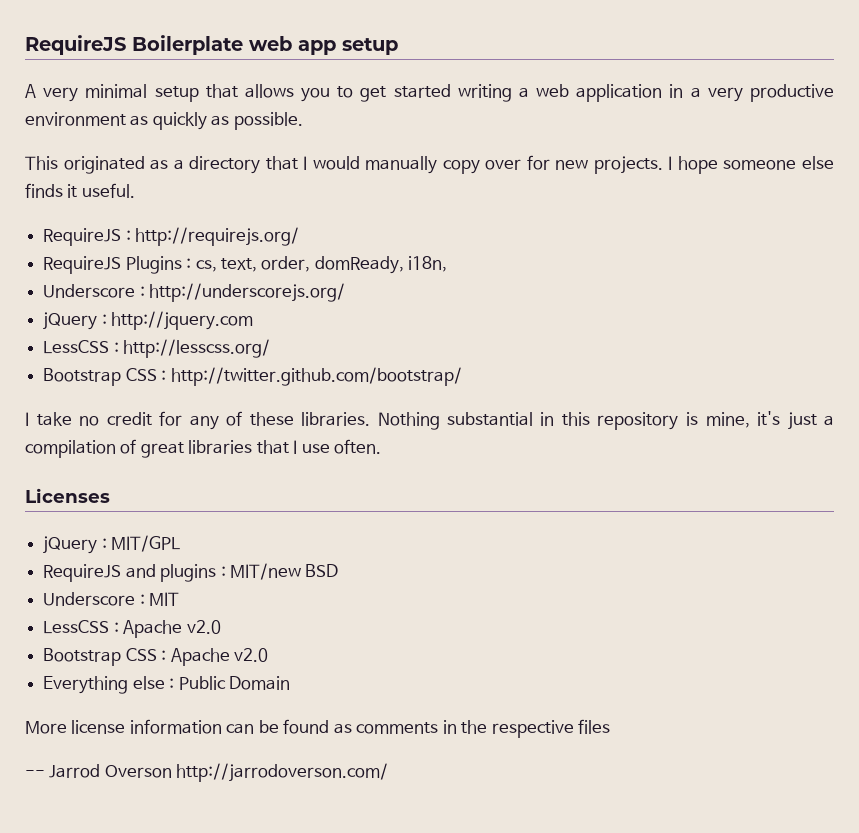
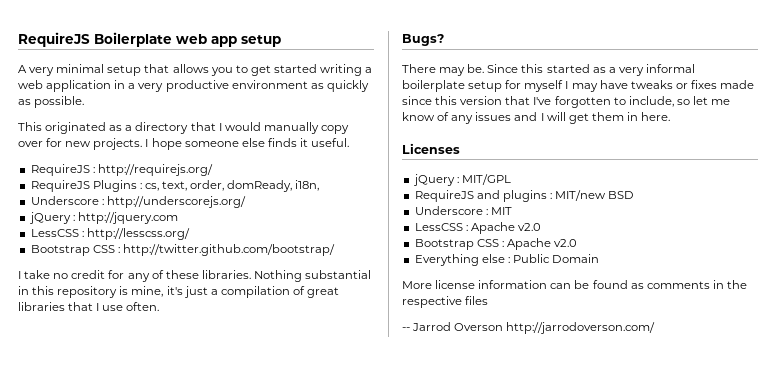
+ Bugs?
+ There may be. Since this started as a very informal boilerplate setup for myself I may have tweaks or fixes made since this version that I've forgotten to include, so let me know of any issues and I will get them in here.

